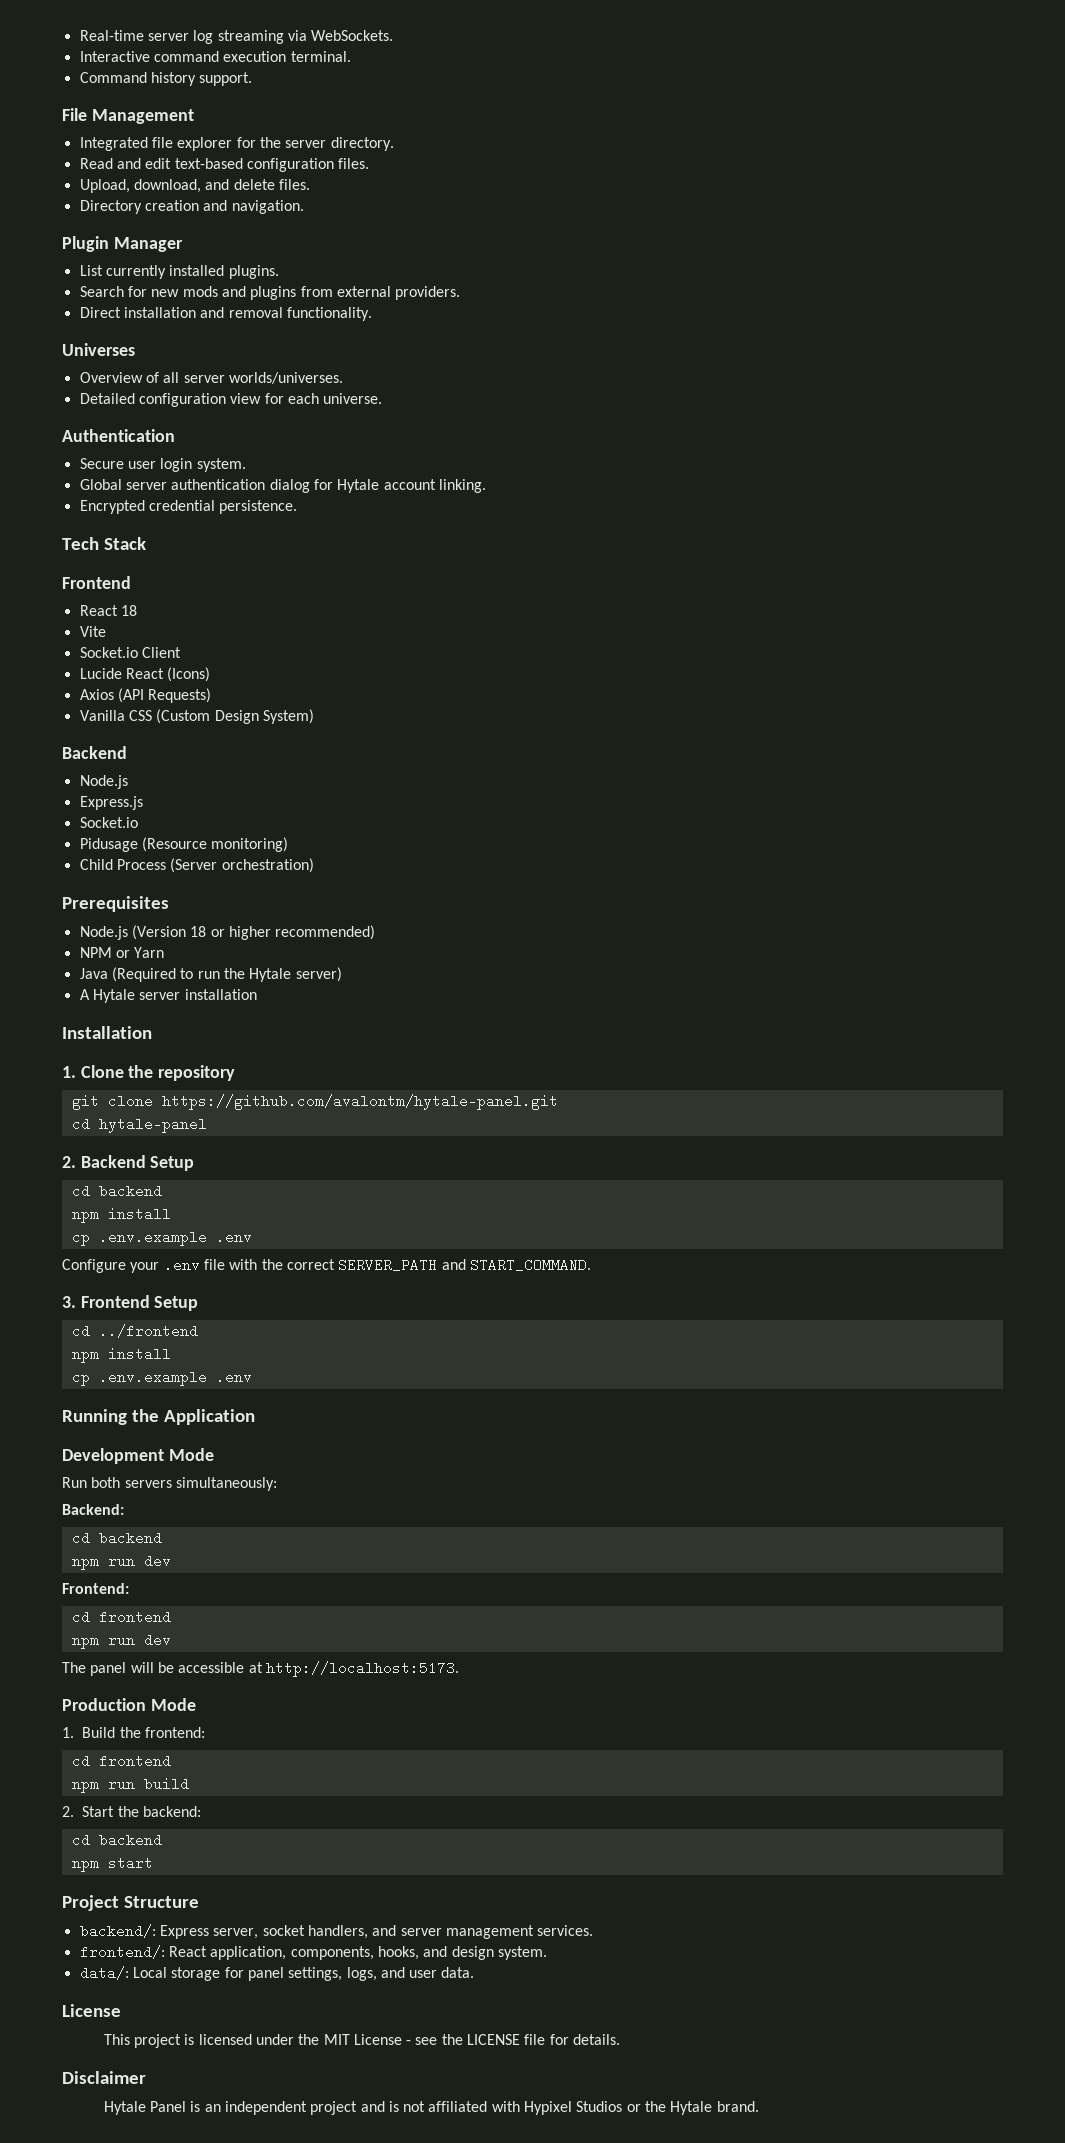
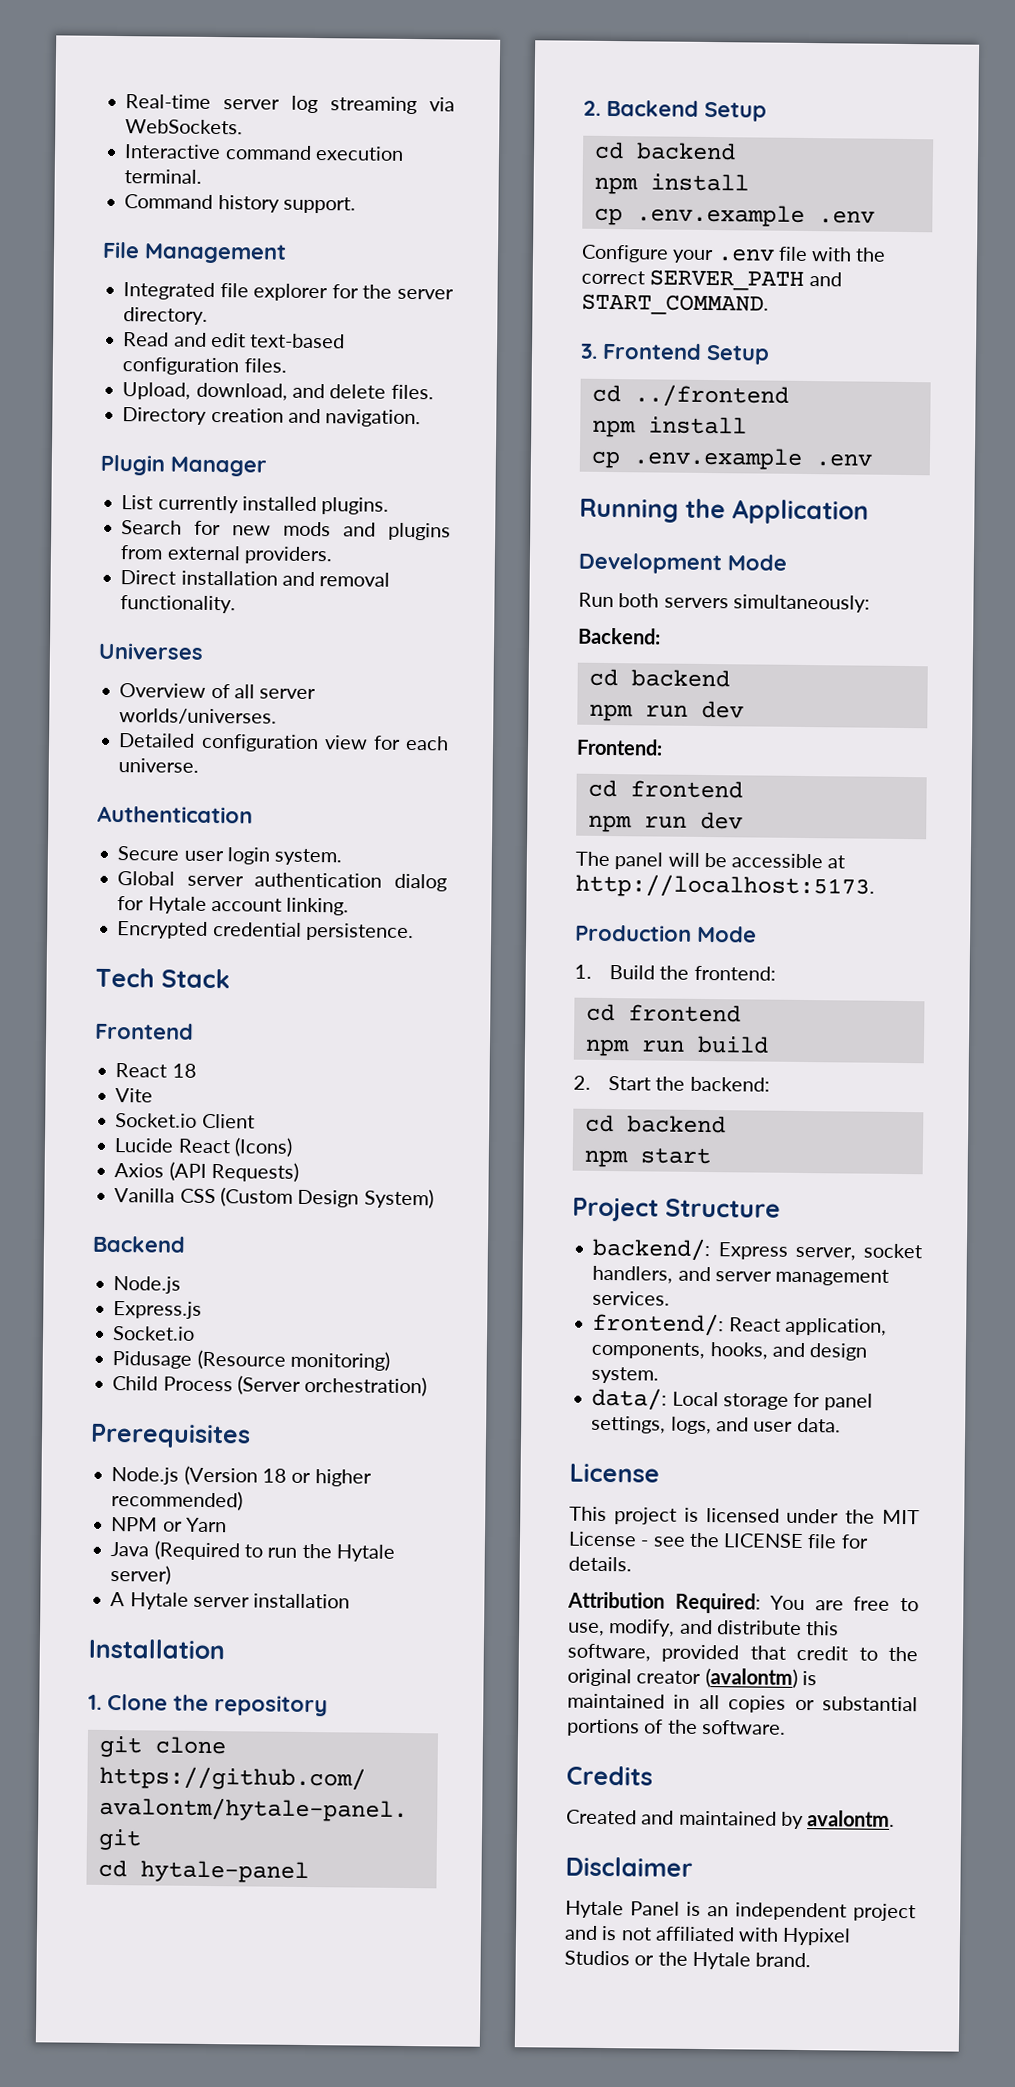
+ Attribution Required: You are free to use, modify, and distribute this software, provided that credit to the original creator (avalontm) is maintained in all copies or substantial portions of the software.
+ Credits
+ Created and maintained by avalontm.

